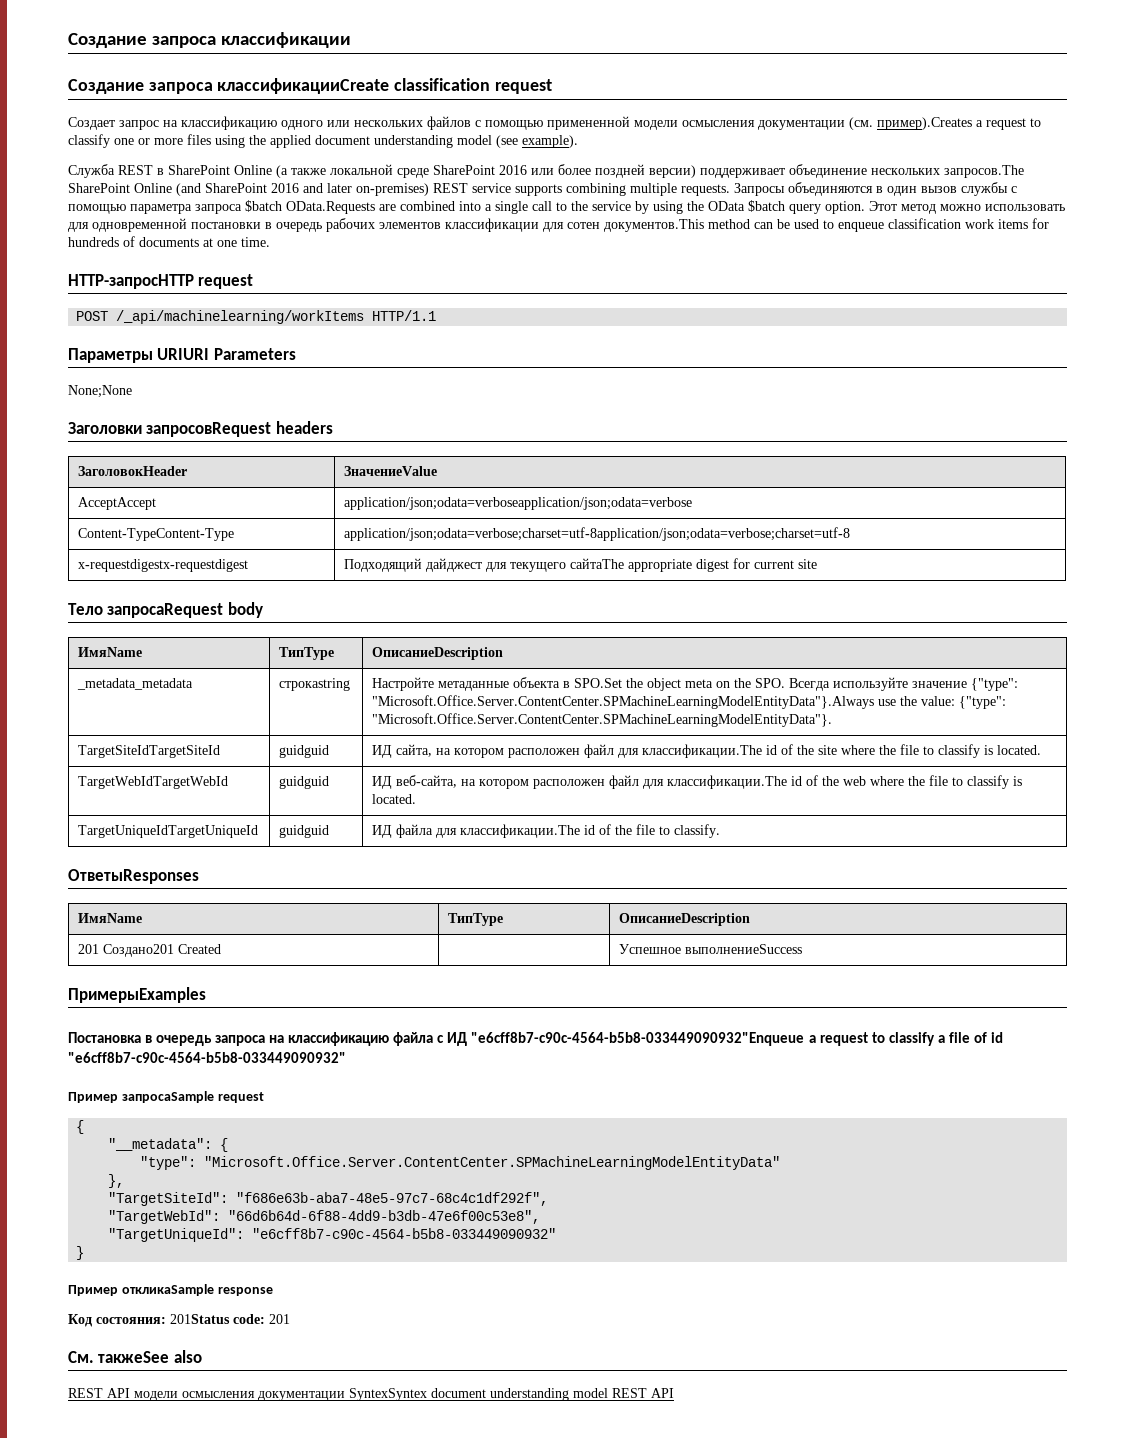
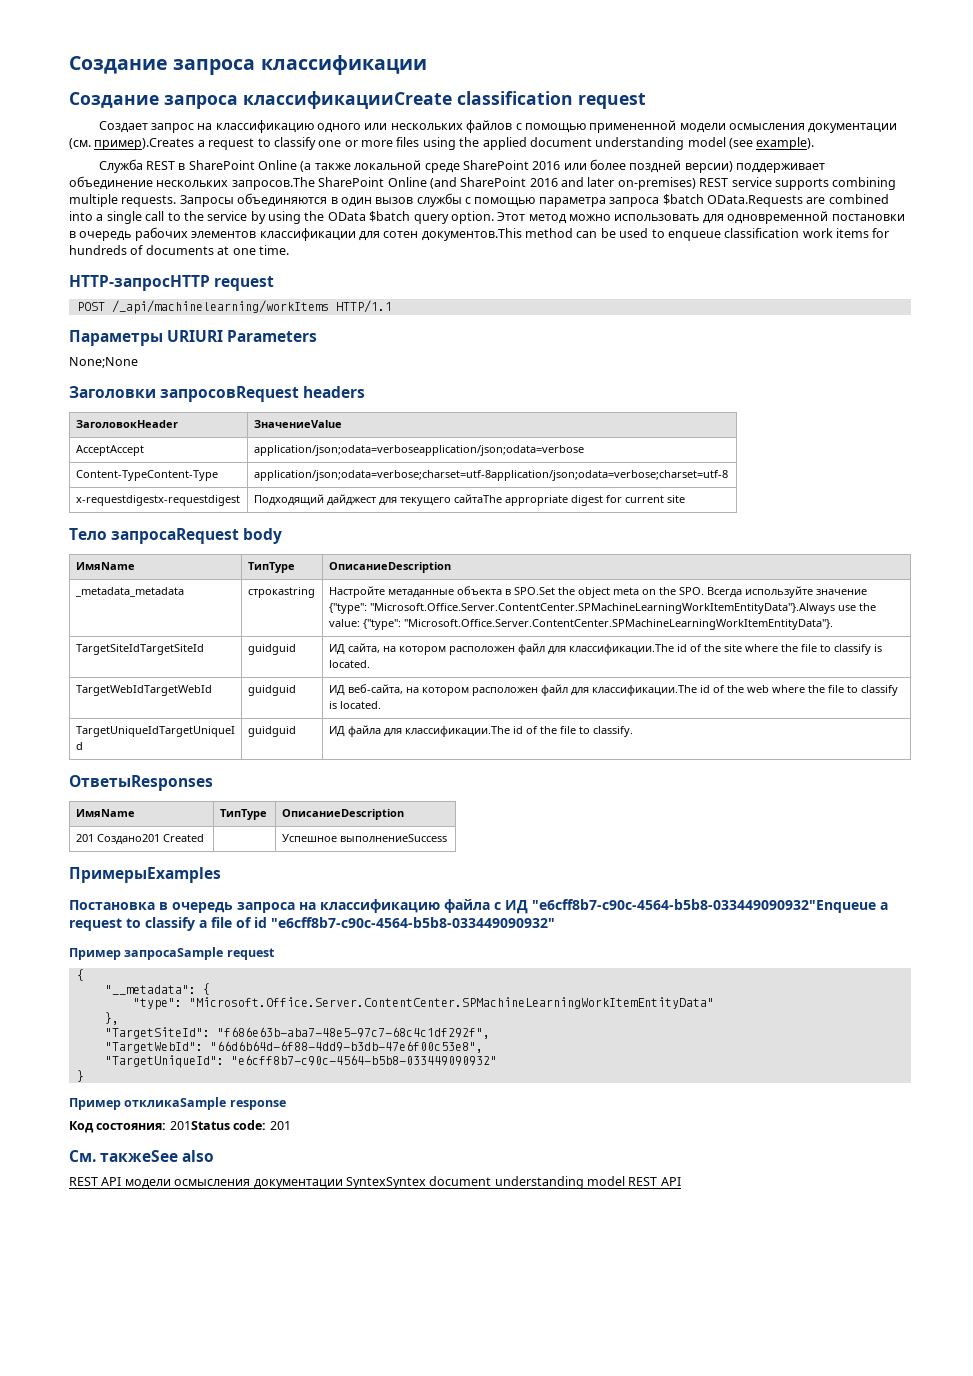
- _metadata_metadata | строкаstring | Настройте метаданные объекта в SPO.Set the object meta on the SPO. Всегда используйте значение {"type": "Microsoft.Office.Server.ContentCenter.SPMachineLearningModelEntityData"}.Always use the value: {"type": "Microsoft.Office.Server.ContentCenter.SPMachineLearningModelEntityData"}.
+ _metadata_metadata | строкаstring | Настройте метаданные объекта в SPO.Set the object meta on the SPO. Всегда используйте значение {"type": "Microsoft.Office.Server.ContentCenter.SPMachineLearningWorkItemEntityData"}.Always use the value: {"type": "Microsoft.Office.Server.ContentCenter.SPMachineLearningWorkItemEntityData"}.
- "type": "Microsoft.Office.Server.ContentCenter.SPMachineLearningModelEntityData"
+ "type": "Microsoft.Office.Server.ContentCenter.SPMachineLearningWorkItemEntityData"

